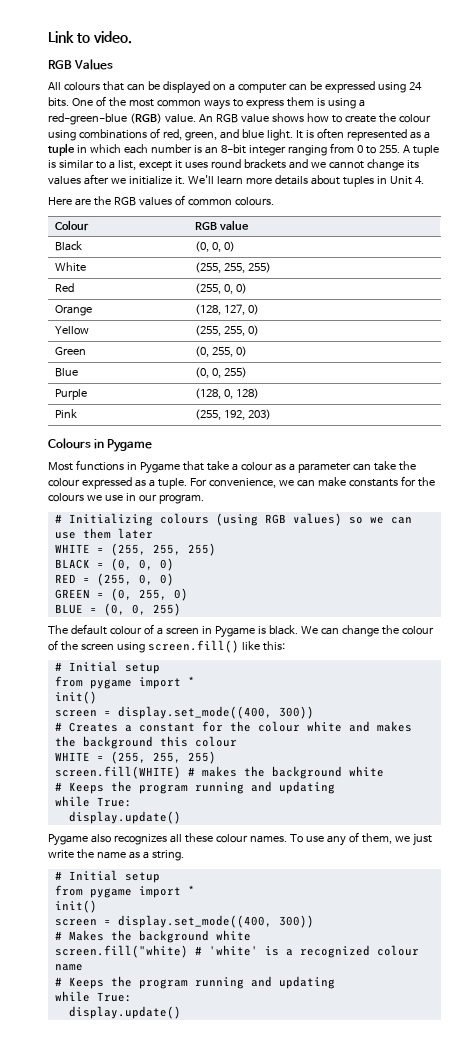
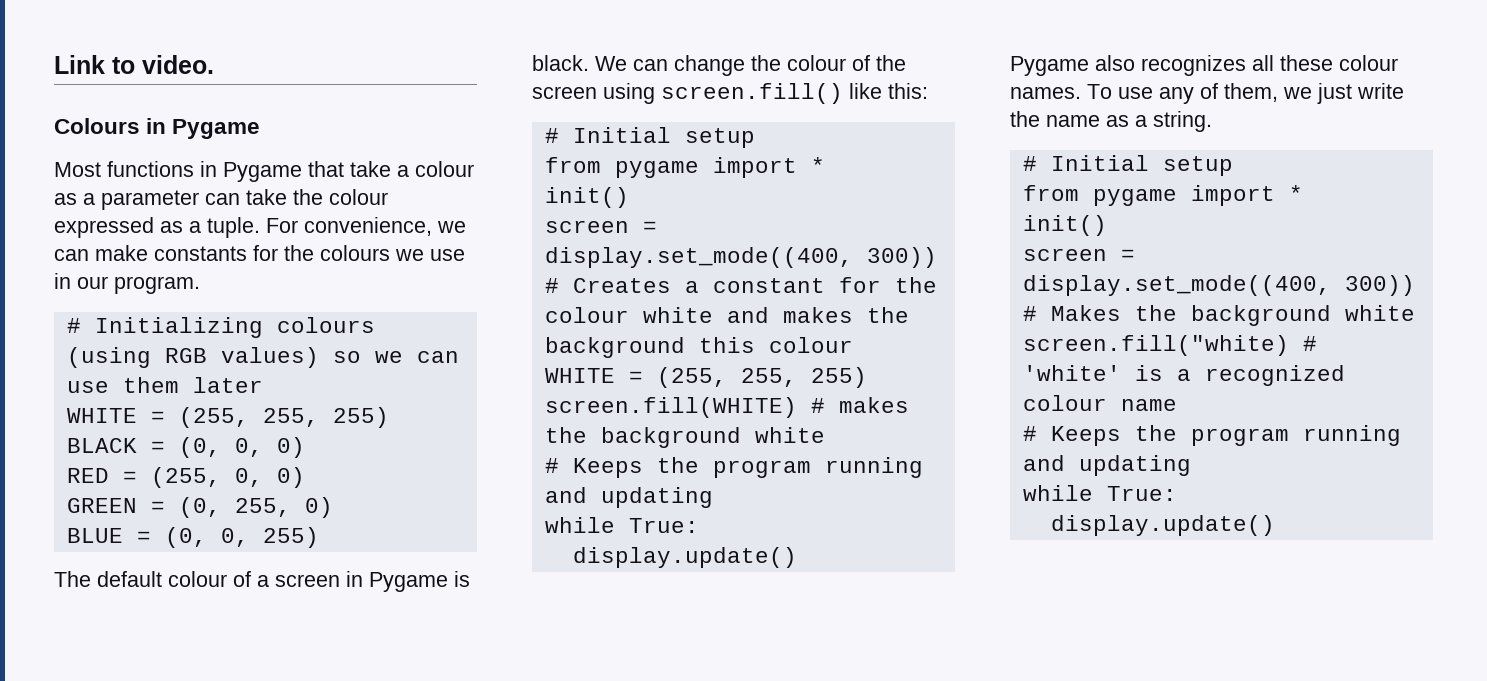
- RGB Values
- All colours that can be displayed on a computer can be expressed using 24 bits. One of the most common ways to express them is using a red-green-blue (RGB) value. An RGB value shows how to create the colour using combinations of red, green, and blue light. It is often represented as a tuple in which each number is an 8-bit integer ranging from 0 to 255. A tuple is similar to a list, except it uses round brackets and we cannot change its values after we initialize it. We'll learn more details about tuples in Unit 4.
- Here are the RGB values of common colours.
- Colour | RGB value
- Black | (0, 0, 0)
- White | (255, 255, 255)
- Red | (255, 0, 0)
- Orange | (128, 127, 0)
- Yellow | (255, 255, 0)
- Green | (0, 255, 0)
- Blue | (0, 0, 255)
- Purple | (128, 0, 128)
- Pink | (255, 192, 203)

